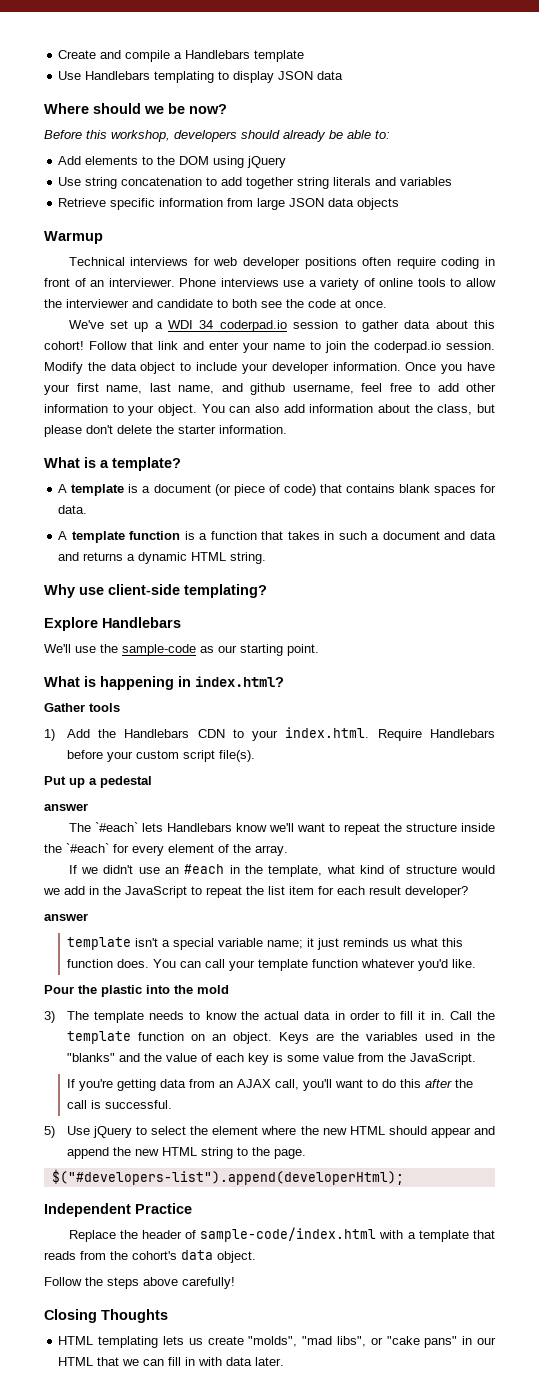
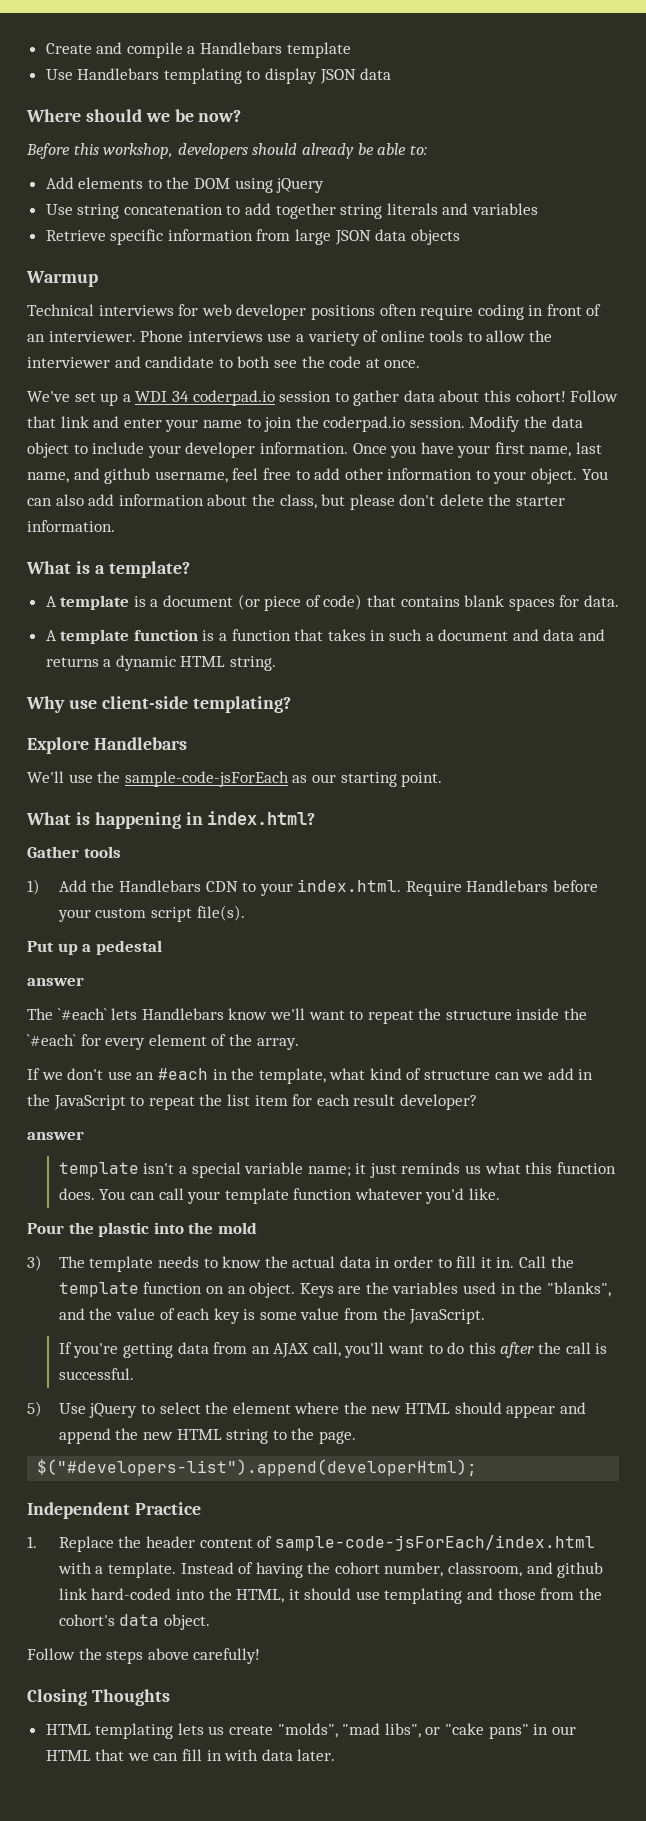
- We'll use the sample-code as our starting point.
+ We'll use the sample-code-jsForEach as our starting point.
- If we didn't use an #each in the template, what kind of structure would we add in the JavaScript to repeat the list item for each result developer?
+ If we don't use an #each in the template, what kind of structure can we add in the JavaScript to repeat the list item for each result developer?
- Keys are the variables used in the "blanks" and the value of each key is some value from the JavaScript.
+ Keys are the variables used in the "blanks", and the value of each key is some value from the JavaScript.
- Replace the header of sample-code/index.html with a template that reads from the cohort's data object.
+ 1. Replace the header content of sample-code-jsForEach/index.html with a template. Instead of having the cohort number, classroom, and github link hard-coded into the HTML, it should use templating and those from the cohort's data object.

